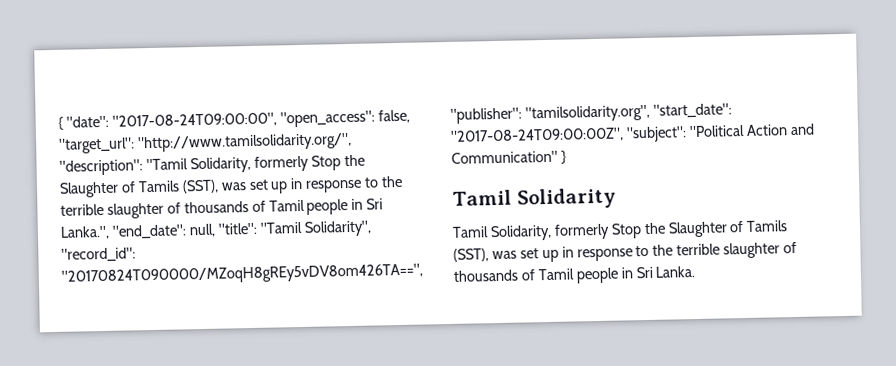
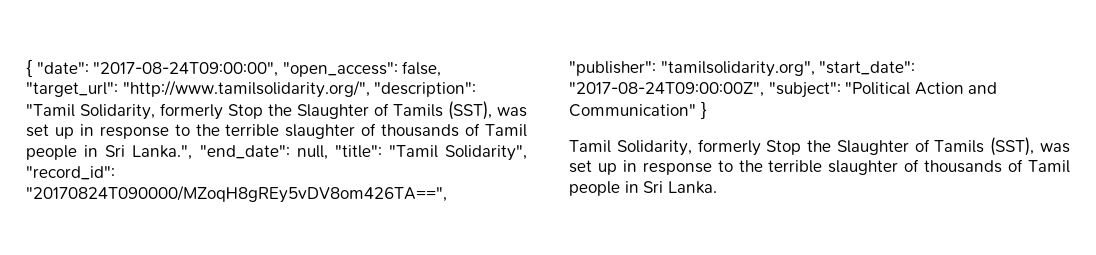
- Tamil Solidarity

